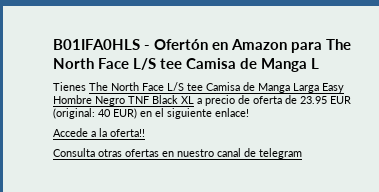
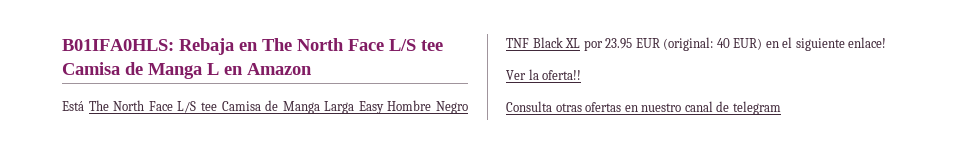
- B01IFA0HLS - Ofertón en Amazon para The North Face L/S tee Camisa de Manga L
- Tienes The North Face L/S tee Camisa de Manga Larga Easy Hombre Negro TNF Black XL a precio de oferta de 23.95 EUR (original: 40 EUR) en el siguiente enlace!
+ B01IFA0HLS: Rebaja en The North Face L/S tee Camisa de Manga L en Amazon
+ Está The North Face L/S tee Camisa de Manga Larga Easy Hombre Negro TNF Black XL por 23.95 EUR (original: 40 EUR) en el siguiente enlace!
- Accede a la oferta!!
+ Ver la oferta!!

